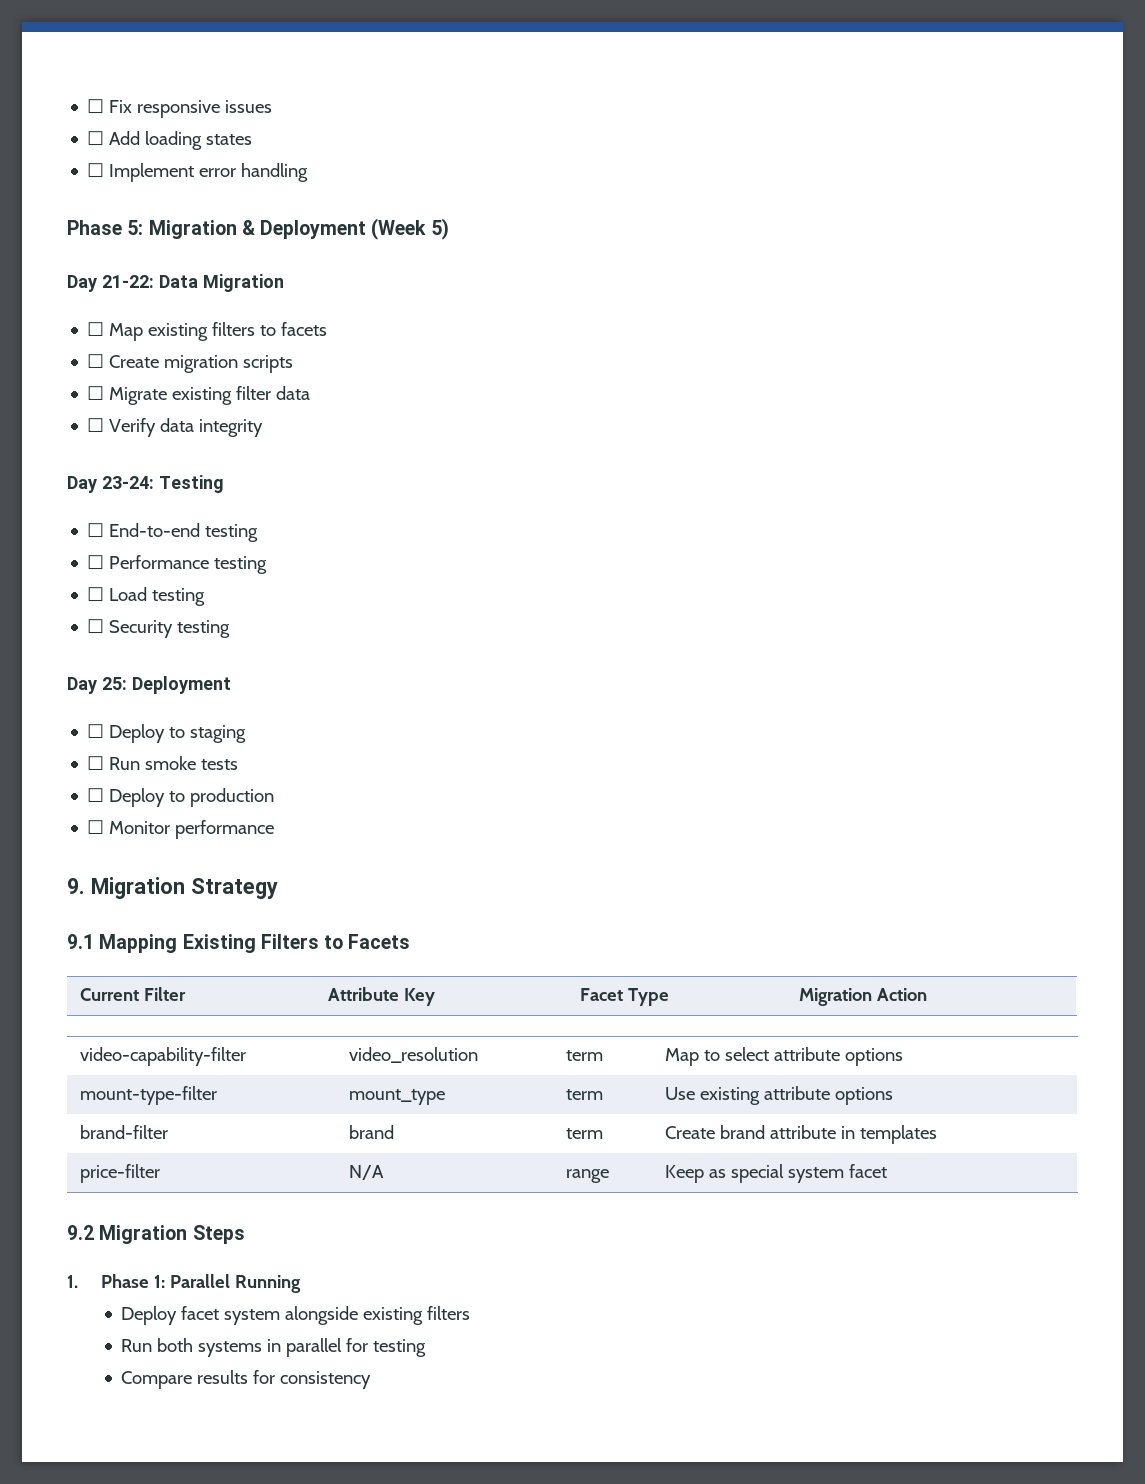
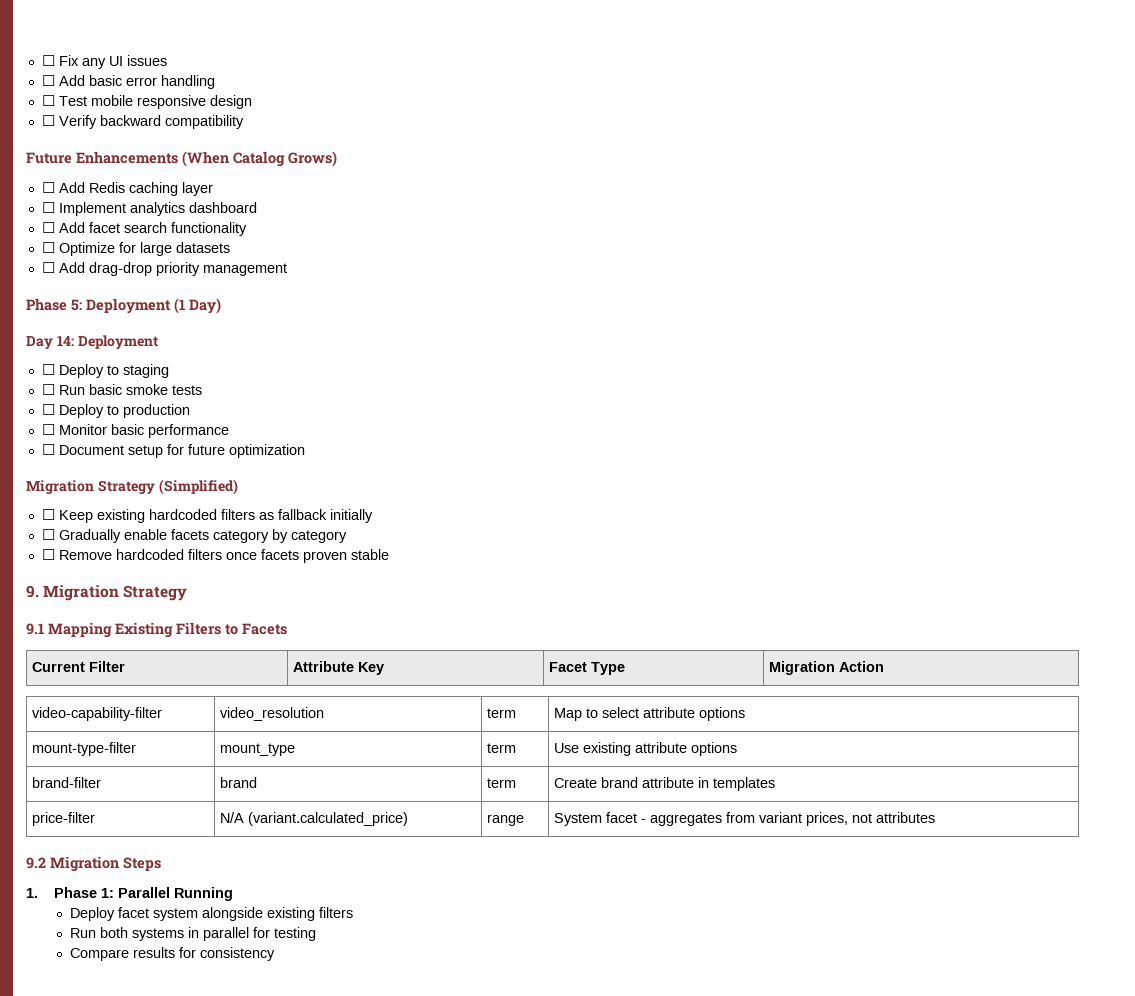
- ☐ Fix responsive issues
+ ☐ Fix any UI issues
- ☐ Add loading states
- ☐ Implement error handling
- Phase 5: Migration & Deployment (Week 5)
- Day 21-22: Data Migration
- ☐ Map existing filters to facets
- ☐ Create migration scripts
- ☐ Migrate existing filter data
- ☐ Verify data integrity
- Day 23-24: Testing
- ☐ End-to-end testing
- ☐ Performance testing
- ☐ Load testing
- ☐ Security testing
- Day 25: Deployment
+ ☐ Add basic error handling
+ ☐ Test mobile responsive design
+ ☐ Verify backward compatibility
+ Future Enhancements (When Catalog Grows)
+ ☐ Add Redis caching layer
+ ☐ Implement analytics dashboard
+ ☐ Add facet search functionality
+ ☐ Optimize for large datasets
+ ☐ Add drag-drop priority management
+ Phase 5: Deployment (1 Day)
+ Day 14: Deployment
- ☐ Run smoke tests
+ ☐ Run basic smoke tests
- ☐ Monitor performance
+ ☐ Monitor basic performance
+ ☐ Document setup for future optimization
+ Migration Strategy (Simplified)
+ ☐ Keep existing hardcoded filters as fallback initially
+ ☐ Gradually enable facets category by category
+ ☐ Remove hardcoded filters once facets proven stable
- price-filter | N/A | range | Keep as special system facet
+ price-filter | N/A (variant.calculated_price) | range | System facet - aggregates from variant prices, not attributes

